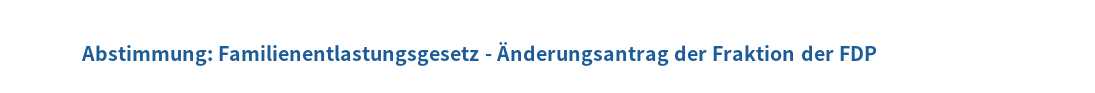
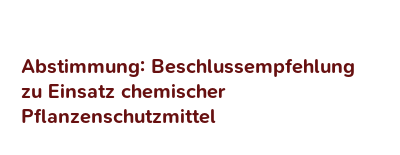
- Abstimmung: Familienentlastungsgesetz - Änderungsantrag der Fraktion der FDP
+ Abstimmung: Beschlussempfehlung zu Einsatz chemischer Pflanzenschutzmittel

